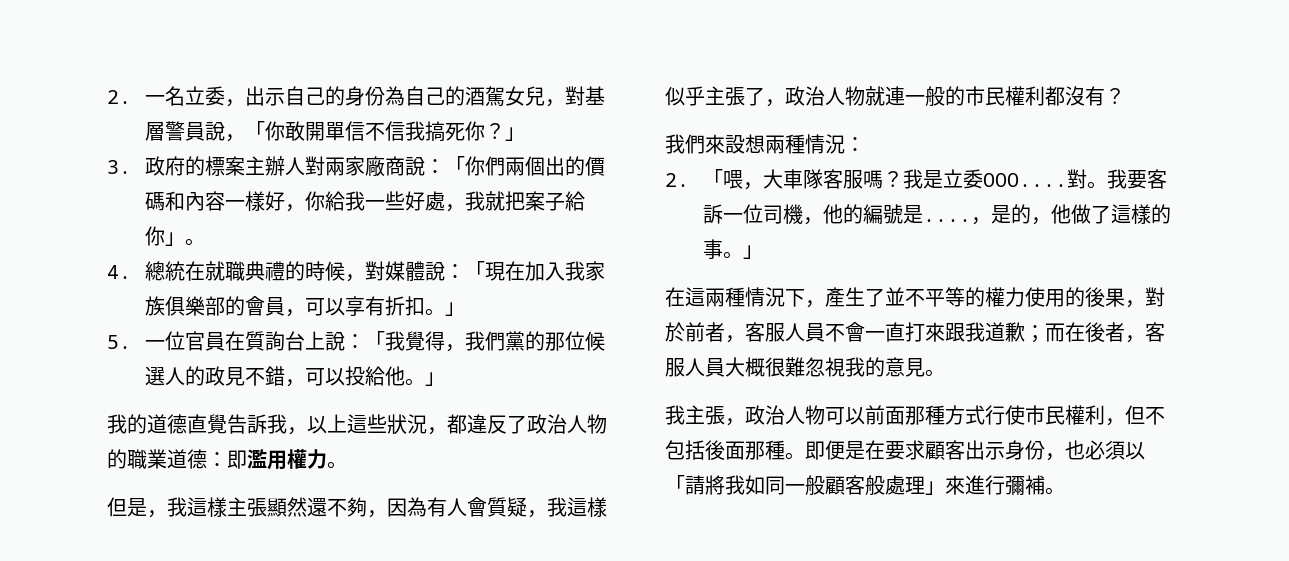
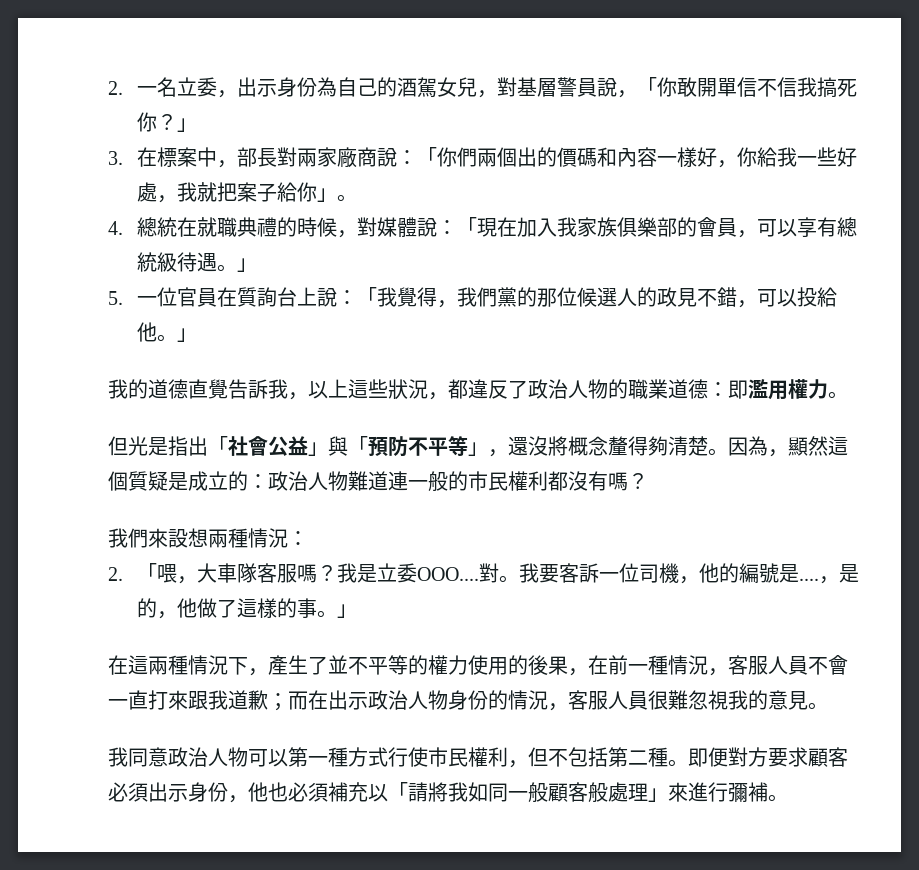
- 2.一名立委，出示自己的身份為自己的酒駕女兒，對基層警員說，「你敢開單信不信我搞死你？」
+ 2.一名立委，出示身份為自己的酒駕女兒，對基層警員說，「你敢開單信不信我搞死你？」
- 3.政府的標案主辦人對兩家廠商說：「你們兩個出的價碼和內容一樣好，你給我一些好處，我就把案子給你」。
+ 3.在標案中，部長對兩家廠商說：「你們兩個出的價碼和內容一樣好，你給我一些好處，我就把案子給你」。
- 4.總統在就職典禮的時候，對媒體說：「現在加入我家族俱樂部的會員，可以享有折扣。」
+ 4.總統在就職典禮的時候，對媒體說：「現在加入我家族俱樂部的會員，可以享有總統級待遇。」
- 但是，我這樣主張顯然還不夠，因為有人會質疑，我這樣似乎主張了，政治人物就連一般的市民權利都沒有？
+ 但光是指出「社會公益」與「預防不平等」，還沒將概念釐得夠清楚。因為，顯然這個質疑是成立的：政治人物難道連一般的市民權利都沒有嗎？
- 在這兩種情況下，產生了並不平等的權力使用的後果，對於前者，客服人員不會一直打來跟我道歉；而在後者，客服人員大概很難忽視我的意見。
+ 在這兩種情況下，產生了並不平等的權力使用的後果，在前一種情況，客服人員不會一直打來跟我道歉；而在出示政治人物身份的情況，客服人員很難忽視我的意見。
- 我主張，政治人物可以前面那種方式行使市民權利，但不包括後面那種。
+ 我同意政治人物可以第一種方式行使市民權利，但不包括第二種。
- 即便是在要求顧客出示身份，也必須以「請將我如同一般顧客般處理」來進行彌補。
+ 即便對方要求顧客必須出示身份，他也必須補充以「請將我如同一般顧客般處理」來進行彌補。

